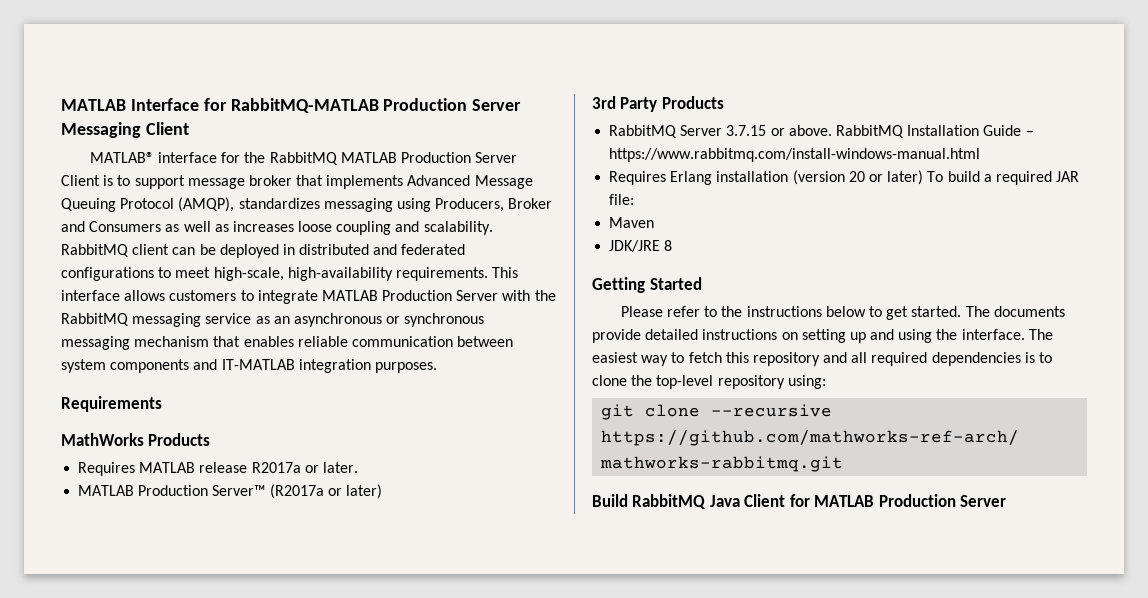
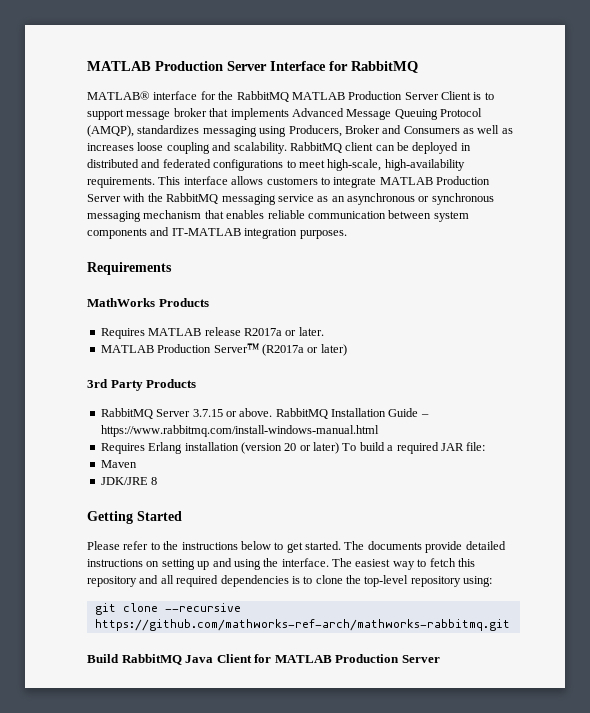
- MATLAB Interface for RabbitMQ-MATLAB Production Server Messaging Client
+ MATLAB Production Server Interface for RabbitMQ

